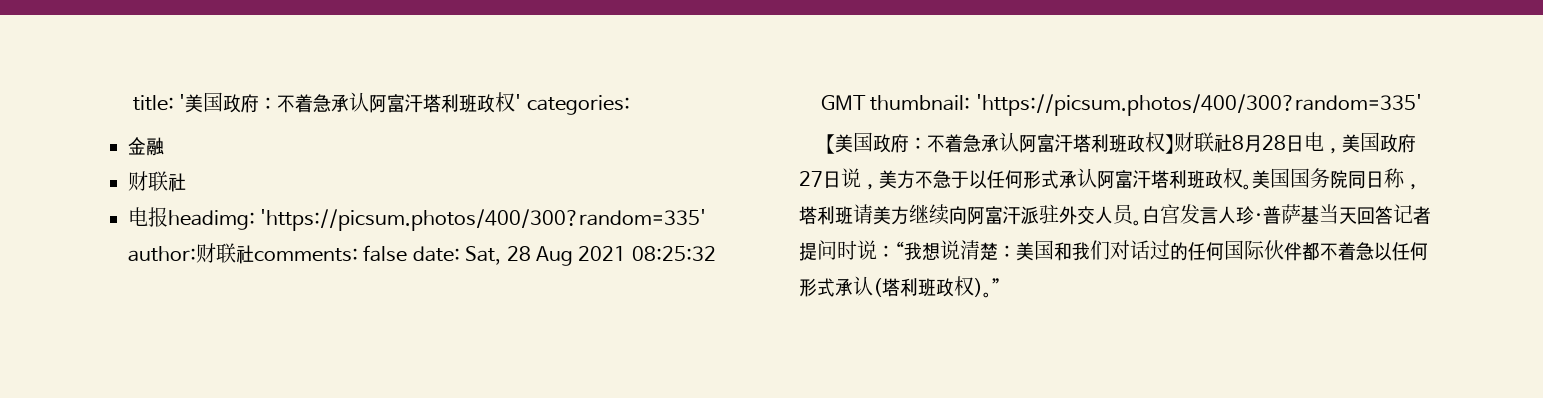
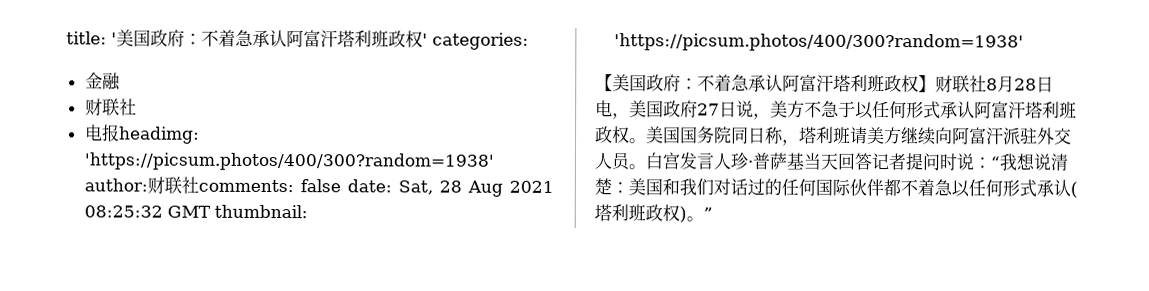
- 电报headimg: 'https://picsum.photos/400/300?random=335' author:财联社comments: false date: Sat, 28 Aug 2021 08:25:32 GMT thumbnail: 'https://picsum.photos/400/300?random=335'
+ 电报headimg: 'https://picsum.photos/400/300?random=1938' author:财联社comments: false date: Sat, 28 Aug 2021 08:25:32 GMT thumbnail: 'https://picsum.photos/400/300?random=1938'

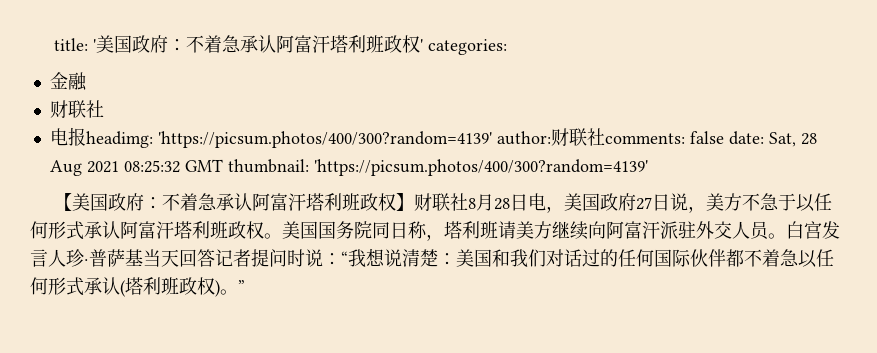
- 电报headimg: 'https://picsum.photos/400/300?random=1938' author:财联社comments: false date: Sat, 28 Aug 2021 08:25:32 GMT thumbnail: 'https://picsum.photos/400/300?random=1938'
+ 电报headimg: 'https://picsum.photos/400/300?random=4139' author:财联社comments: false date: Sat, 28 Aug 2021 08:25:32 GMT thumbnail: 'https://picsum.photos/400/300?random=4139'

